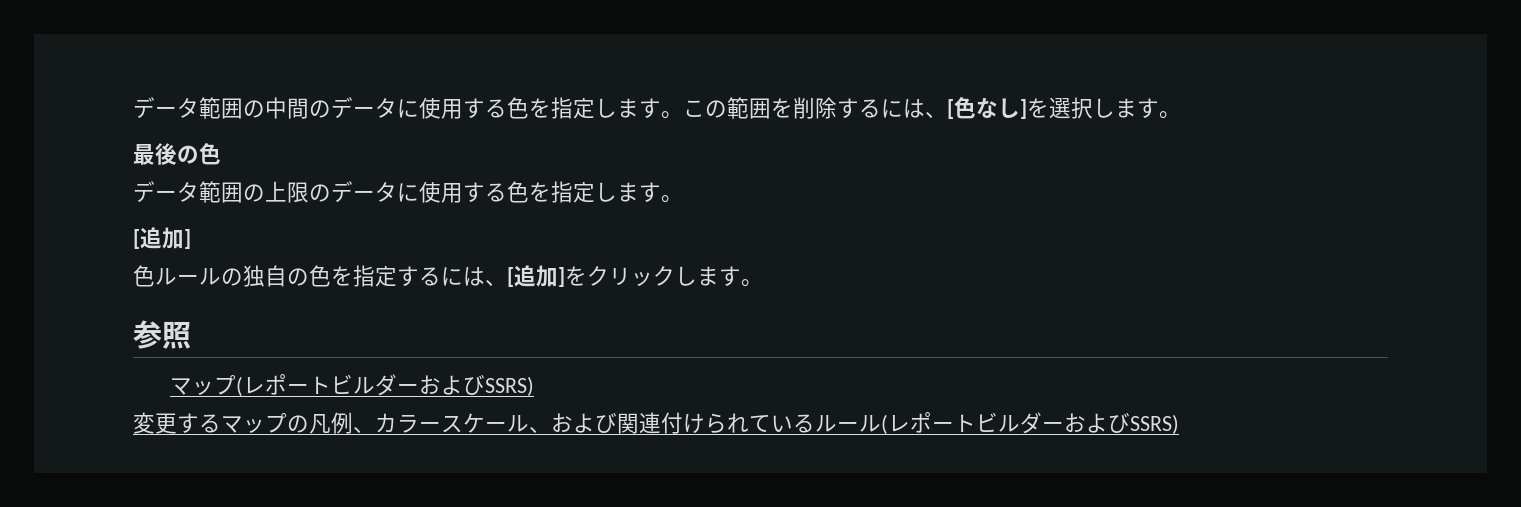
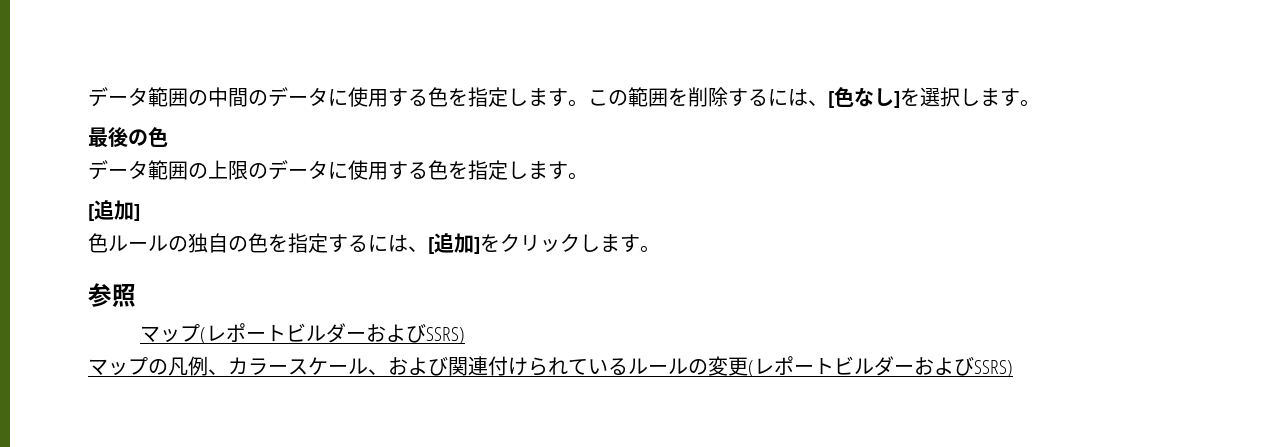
- 変更するマップの凡例、カラースケール、および関連付けられているルール(レポートビルダーおよびSSRS)
+ マップの凡例、カラースケール、および関連付けられているルールの変更(レポートビルダーおよびSSRS)

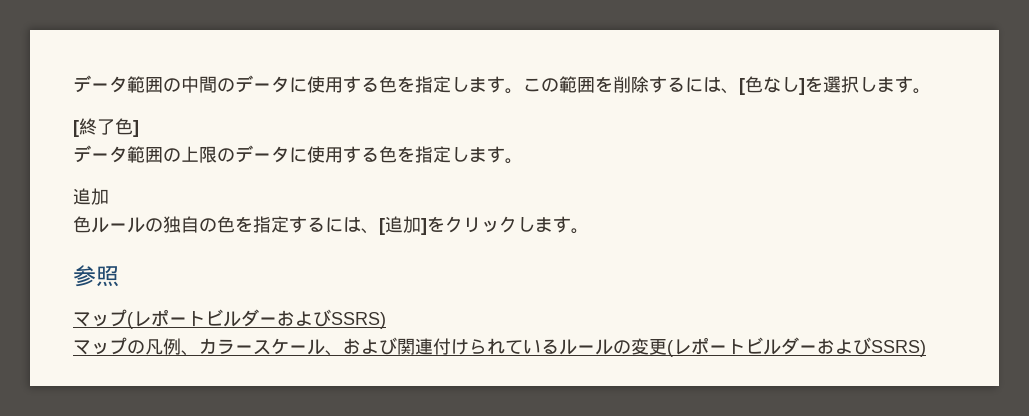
- 最後の色
+ [終了色]
  データ範囲の上限のデータに使用する色を指定します。
- [追加]
+ 追加

